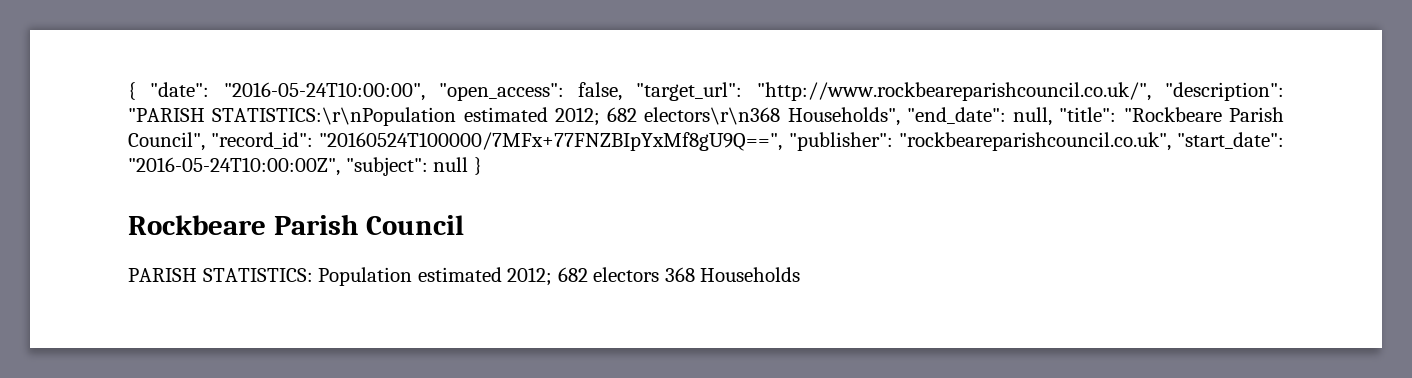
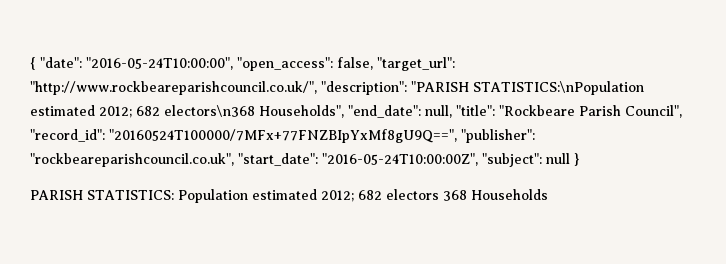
- { "date": "2016-05-24T10:00:00", "open_access": false, "target_url": "http://www.rockbeareparishcouncil.co.uk/", "description": "PARISH STATISTICS:\r\nPopulation estimated 2012; 682 electors\r\n368 Households", "end_date": null, "title": "Rockbeare Parish Council", "record_id": "20160524T100000/7MFx+77FNZBIpYxMf8gU9Q==", "publisher": "rockbeareparishcouncil.co.uk", "start_date": "2016-05-24T10:00:00Z", "subject": null }
+ { "date": "2016-05-24T10:00:00", "open_access": false, "target_url": "http://www.rockbeareparishcouncil.co.uk/", "description": "PARISH STATISTICS:\nPopulation estimated 2012; 682 electors\n368 Households", "end_date": null, "title": "Rockbeare Parish Council", "record_id": "20160524T100000/7MFx+77FNZBIpYxMf8gU9Q==", "publisher": "rockbeareparishcouncil.co.uk", "start_date": "2016-05-24T10:00:00Z", "subject": null }
- Rockbeare Parish Council

